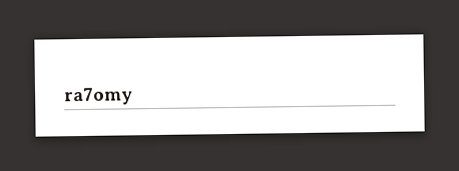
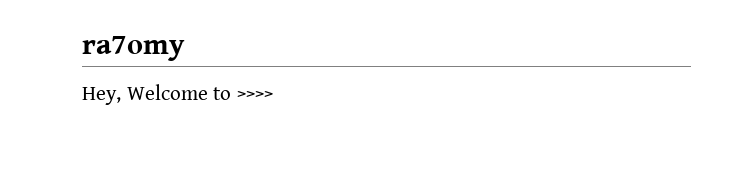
+ Hey, Welcome to >>>>

